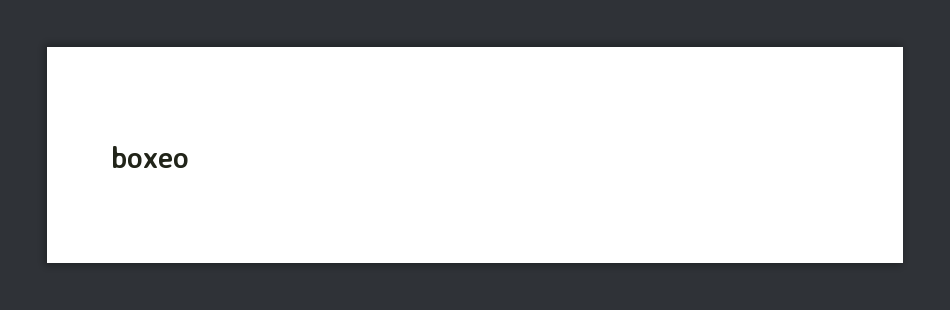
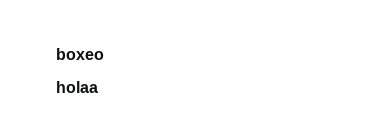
+ holaa

